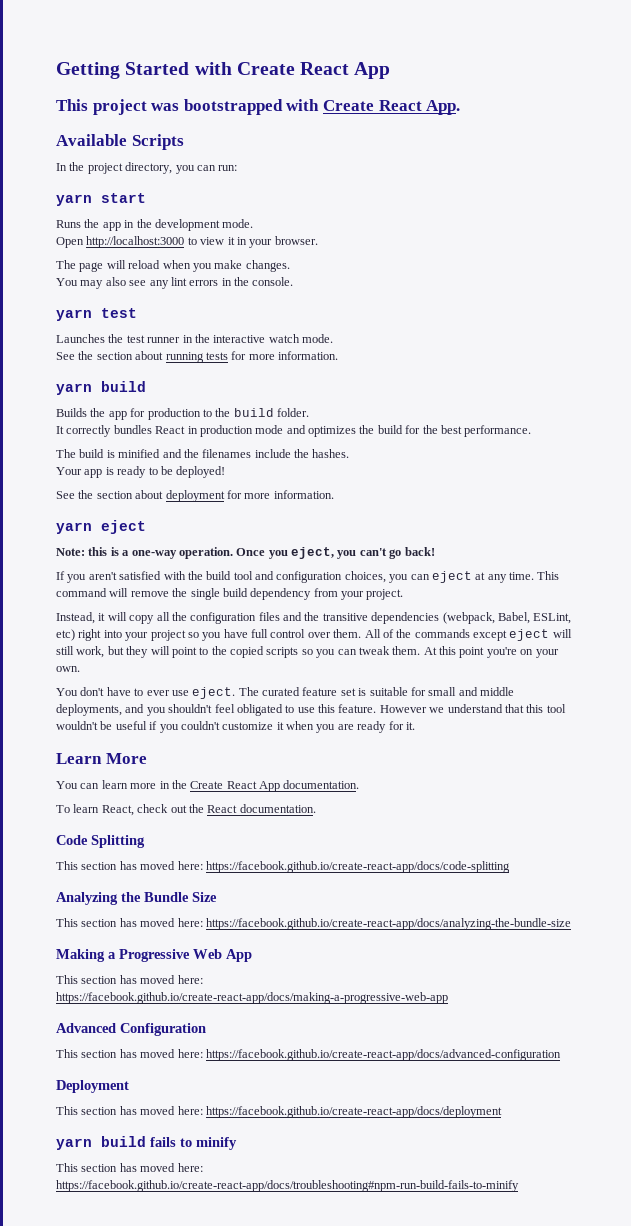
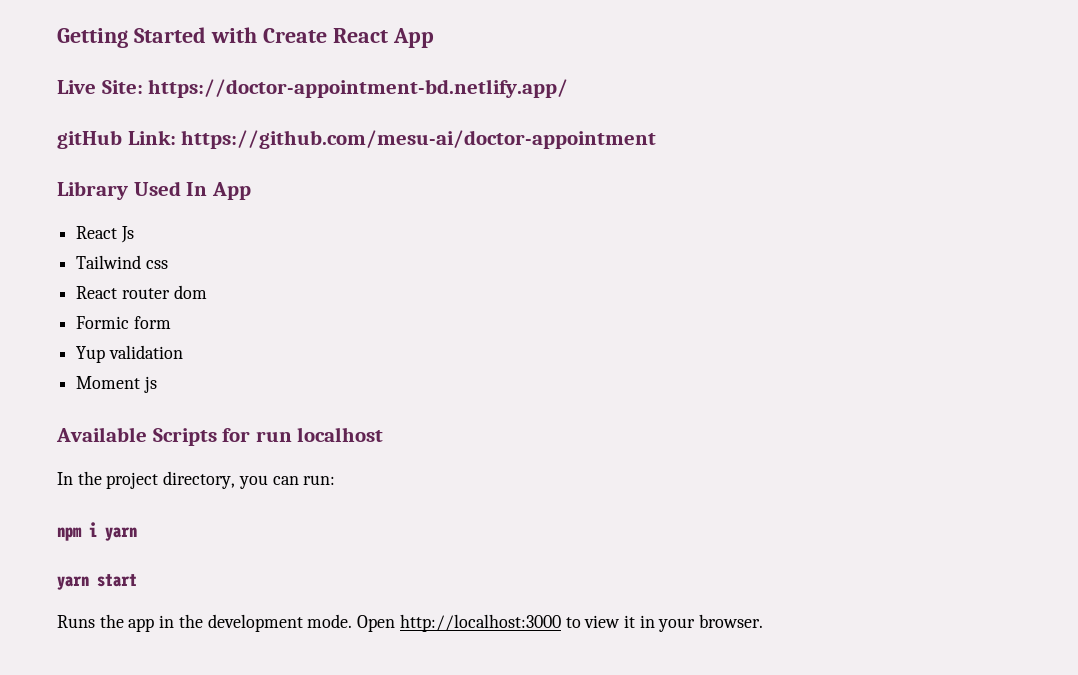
- This project was bootstrapped with Create React App.
+ Live Site: https://doctor-appointment-bd.netlify.app/
+ gitHub Link: https://github.com/mesu-ai/doctor-appointment
+ Library Used In App
+ React Js
+ Tailwind css
+ React router dom
+ Formic form
+ Yup validation
+ Moment js
- Available Scripts
+ Available Scripts for run localhost
+ npm i yarn
- Runs the app in the development mode.
- Open http://localhost:3000 to view it in your browser.
+ Runs the app in the development mode. Open http://localhost:3000 to view it in your browser.
- The page will reload when you make changes.
- You may also see any lint errors in the console.
- yarn test
- Launches the test runner in the interactive watch mode.
- See the section about running tests for more information.
- yarn build
- Builds the app for production to the build folder.
- It correctly bundles React in production mode and optimizes the build for the best performance.
- The build is minified and the filenames include the hashes.
- Your app is ready to be deployed!
- See the section about deployment for more information.
- yarn eject
- Note: this is a one-way operation. Once you eject, you can't go back!
- If you aren't satisfied with the build tool and configuration choices, you can eject at any time. This command will remove the single build dependency from your project.
- Instead, it will copy all the configuration files and the transitive dependencies (webpack, Babel, ESLint, etc) right into your project so you have full control over them. All of the commands except eject will still work, but they will point to the copied scripts so you can tweak them. At this point you're on your own.
- You don't have to ever use eject. The curated feature set is suitable for small and middle deployments, and you shouldn't feel obligated to use this feature. However we understand that this tool wouldn't be useful if you couldn't customize it when you are ready for it.
- Learn More
- You can learn more in the Create React App documentation.
- To learn React, check out the React documentation.
- Code Splitting
- This section has moved here: https://facebook.github.io/create-react-app/docs/code-splitting
- Analyzing the Bundle Size
- This section has moved here: https://facebook.github.io/create-react-app/docs/analyzing-the-bundle-size
- Making a Progressive Web App
- This section has moved here: https://facebook.github.io/create-react-app/docs/making-a-progressive-web-app
- Advanced Configuration
- This section has moved here: https://facebook.github.io/create-react-app/docs/advanced-configuration
- Deployment
- This section has moved here: https://facebook.github.io/create-react-app/docs/deployment
- yarn build fails to minify
- This section has moved here: https://facebook.github.io/create-react-app/docs/troubleshooting#npm-run-build-fails-to-minify

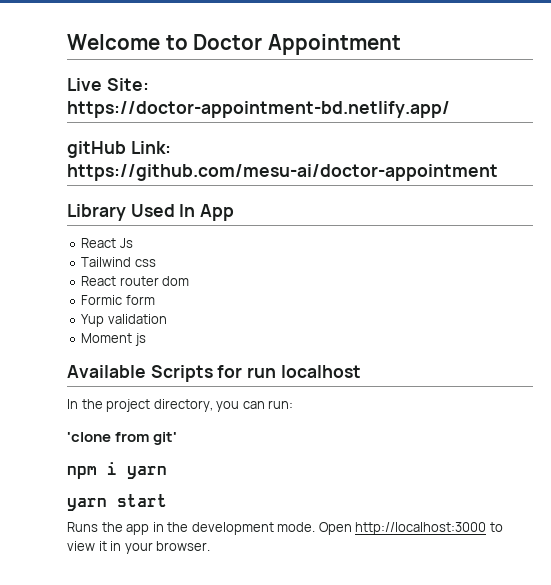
- Getting Started with Create React App
+ Welcome to Doctor Appointment
+ 'clone from git'

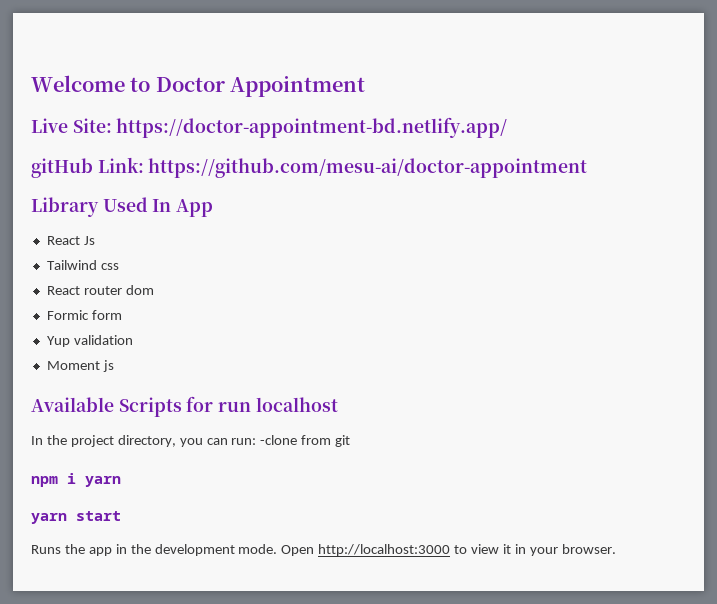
- In the project directory, you can run:
- 'clone from git'
+ In the project directory, you can run: -clone from git

